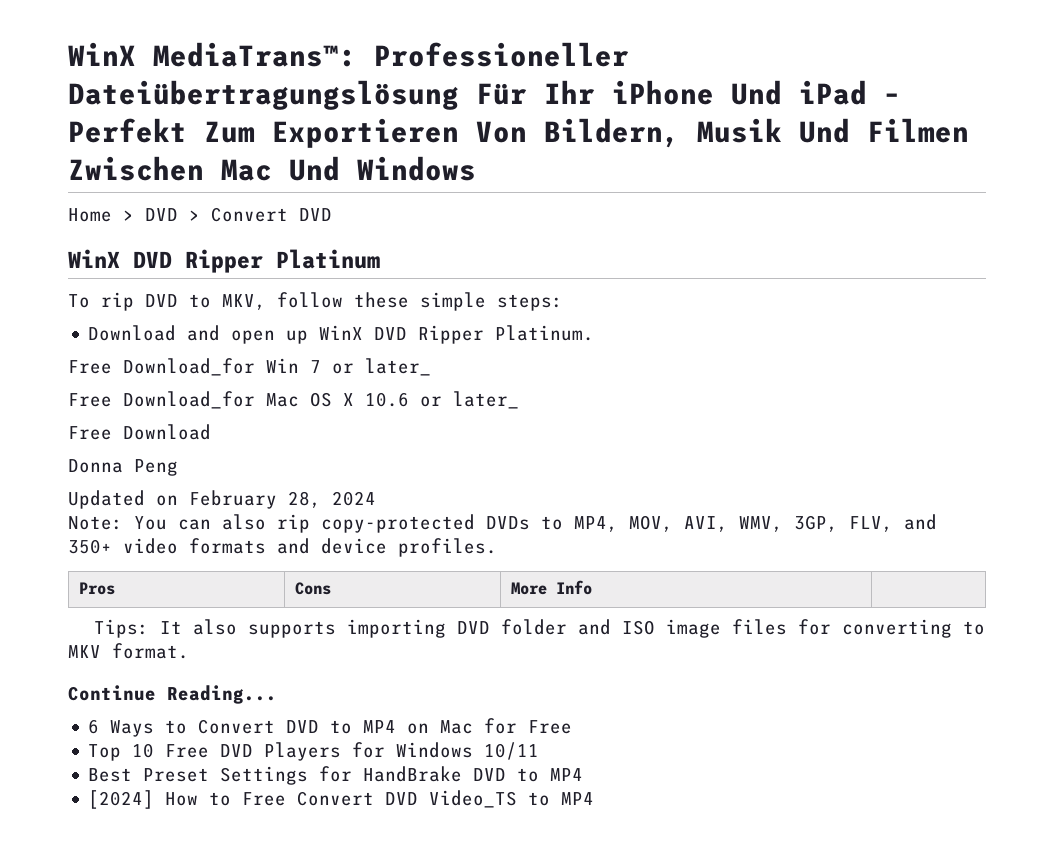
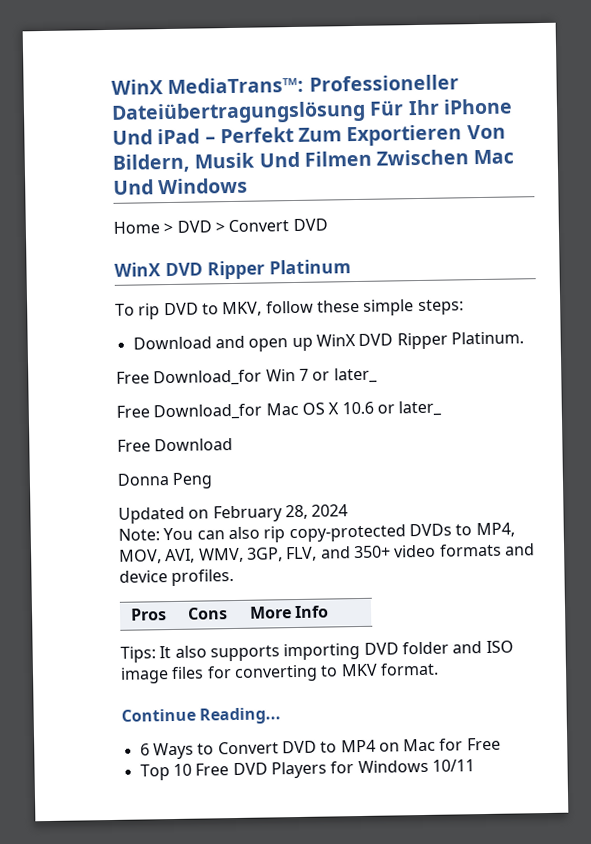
- Best Preset Settings for HandBrake DVD to MP4
- [2024] How to Free Convert DVD Video_TS to MP4

